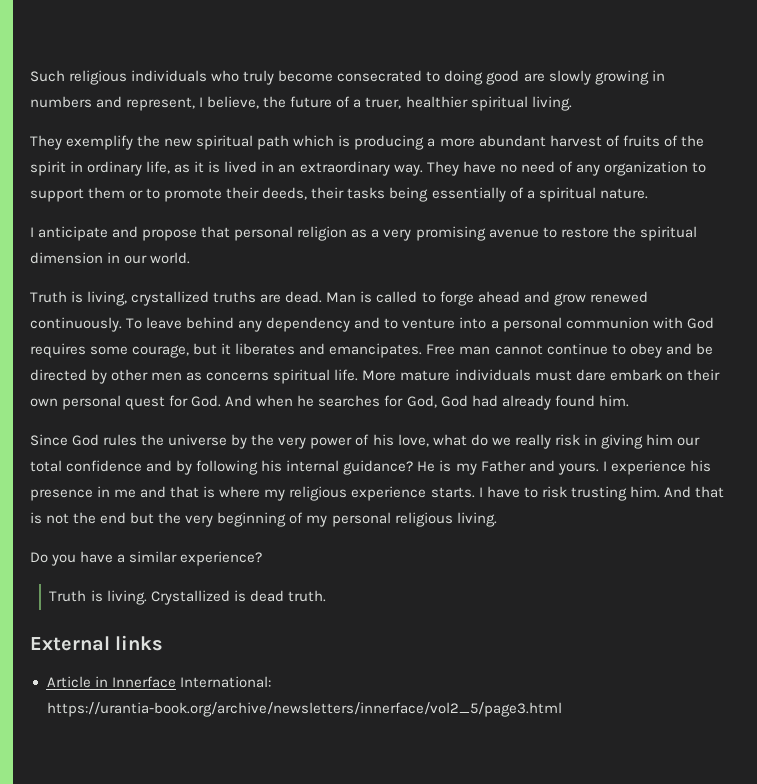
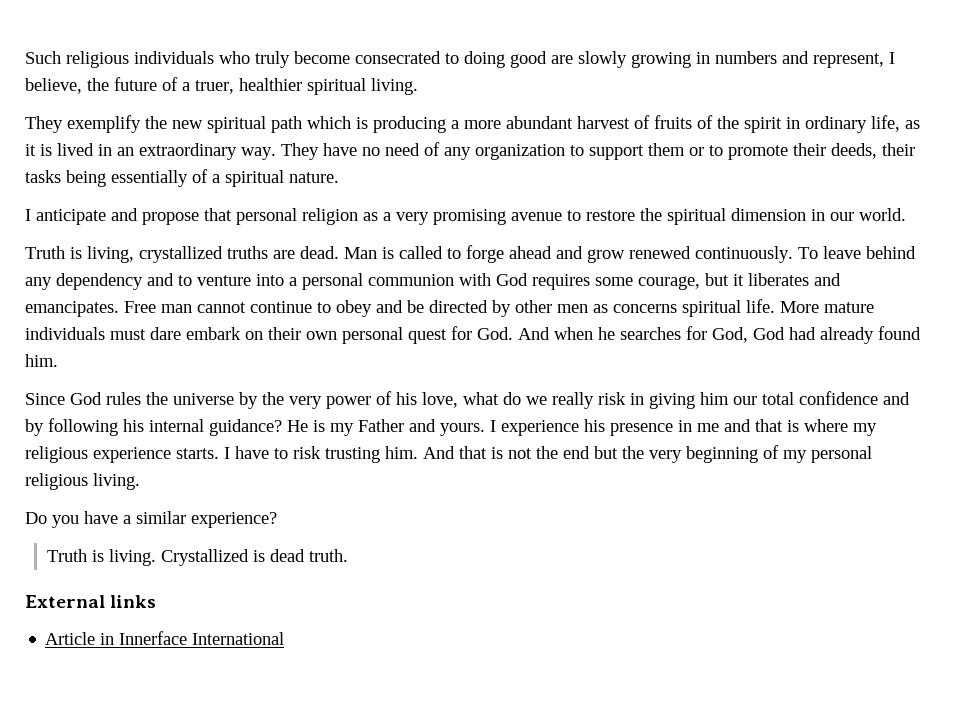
- Article in Innerface International: https://urantia-book.org/archive/newsletters/innerface/vol2_5/page3.html
+ Article in Innerface International

